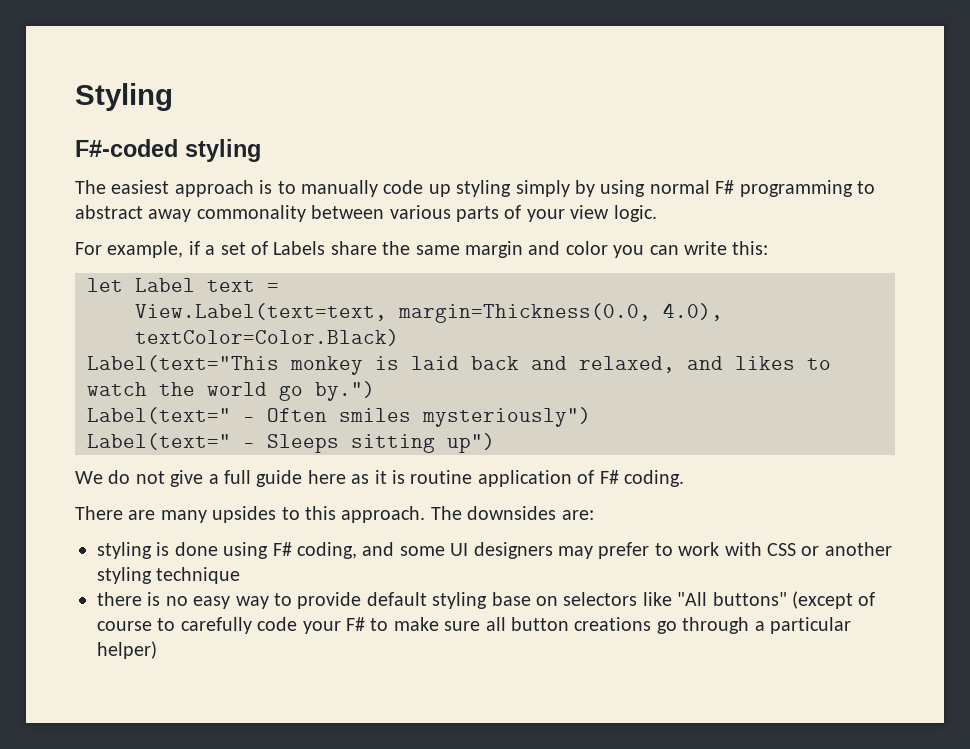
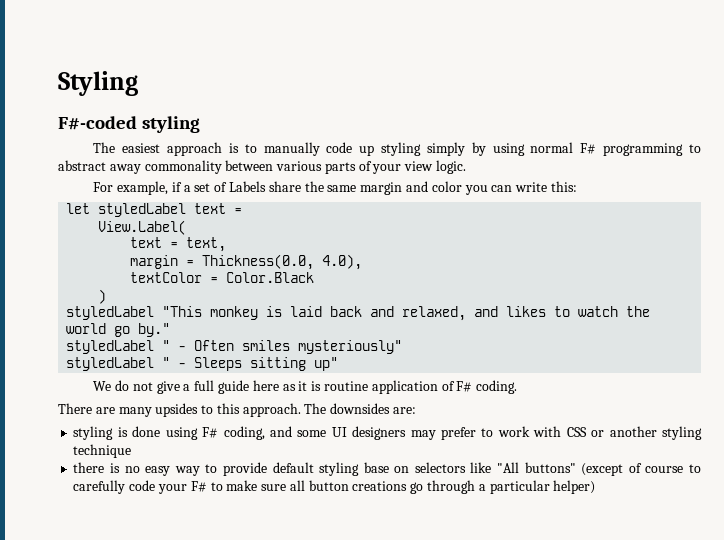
- let Label text =
+ let styledLabel text =
- View.Label(text=text, margin=Thickness(0.0, 4.0), textColor=Color.Black)
- Label(text="This monkey is laid back and relaxed, and likes to watch the world go by.")
- Label(text=" - Often smiles mysteriously")
- Label(text=" - Sleeps sitting up")
+ View.Label(
+ text = text,
+ margin = Thickness(0.0, 4.0),
+ textColor = Color.Black
+ )
+ styledLabel "This monkey is laid back and relaxed, and likes to watch the world go by."
+ styledLabel " - Often smiles mysteriously"
+ styledLabel " - Sleeps sitting up"

